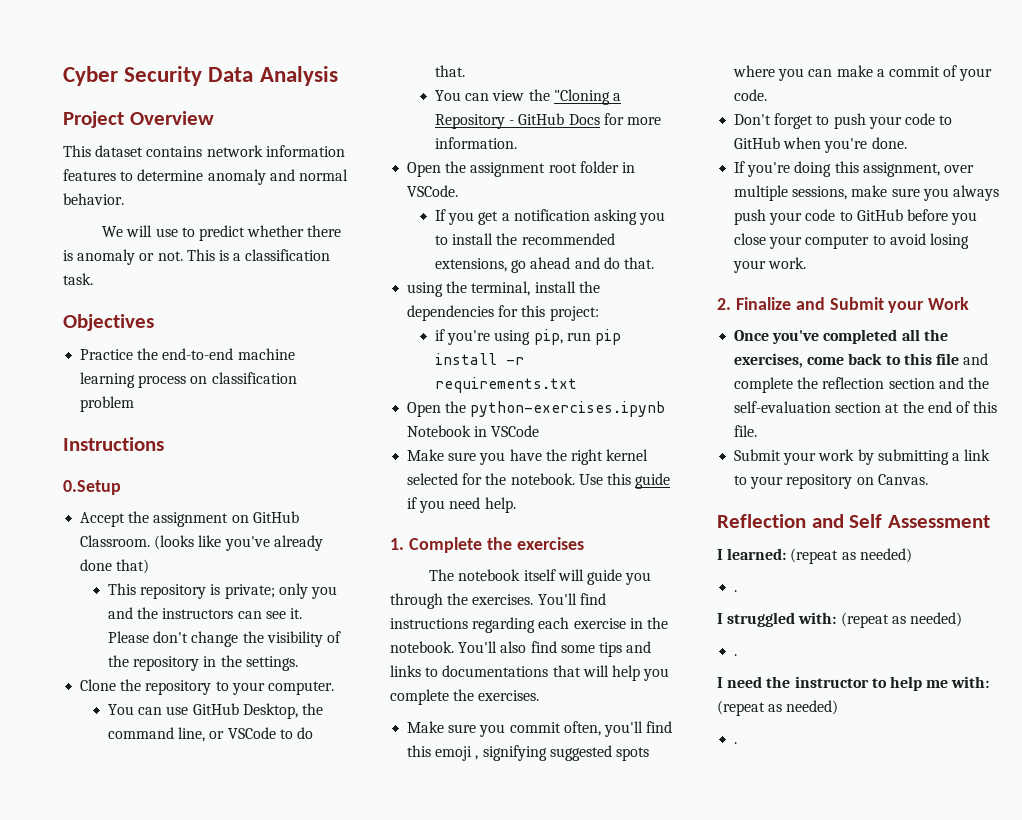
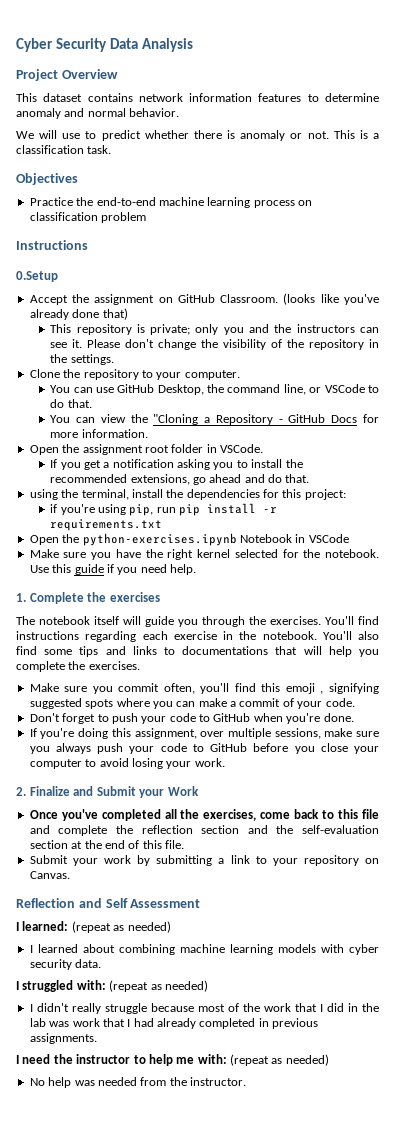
  I learned: (repeat as needed)
- .
+ I learned about combining machine learning models with cyber security data.
  I struggled with: (repeat as needed)
- .
+ I didn't really struggle because most of the work that I did in the lab was work that I had already completed in previous assignments.
  I need the instructor to help me with: (repeat as needed)
- .
+ No help was needed from the instructor.

